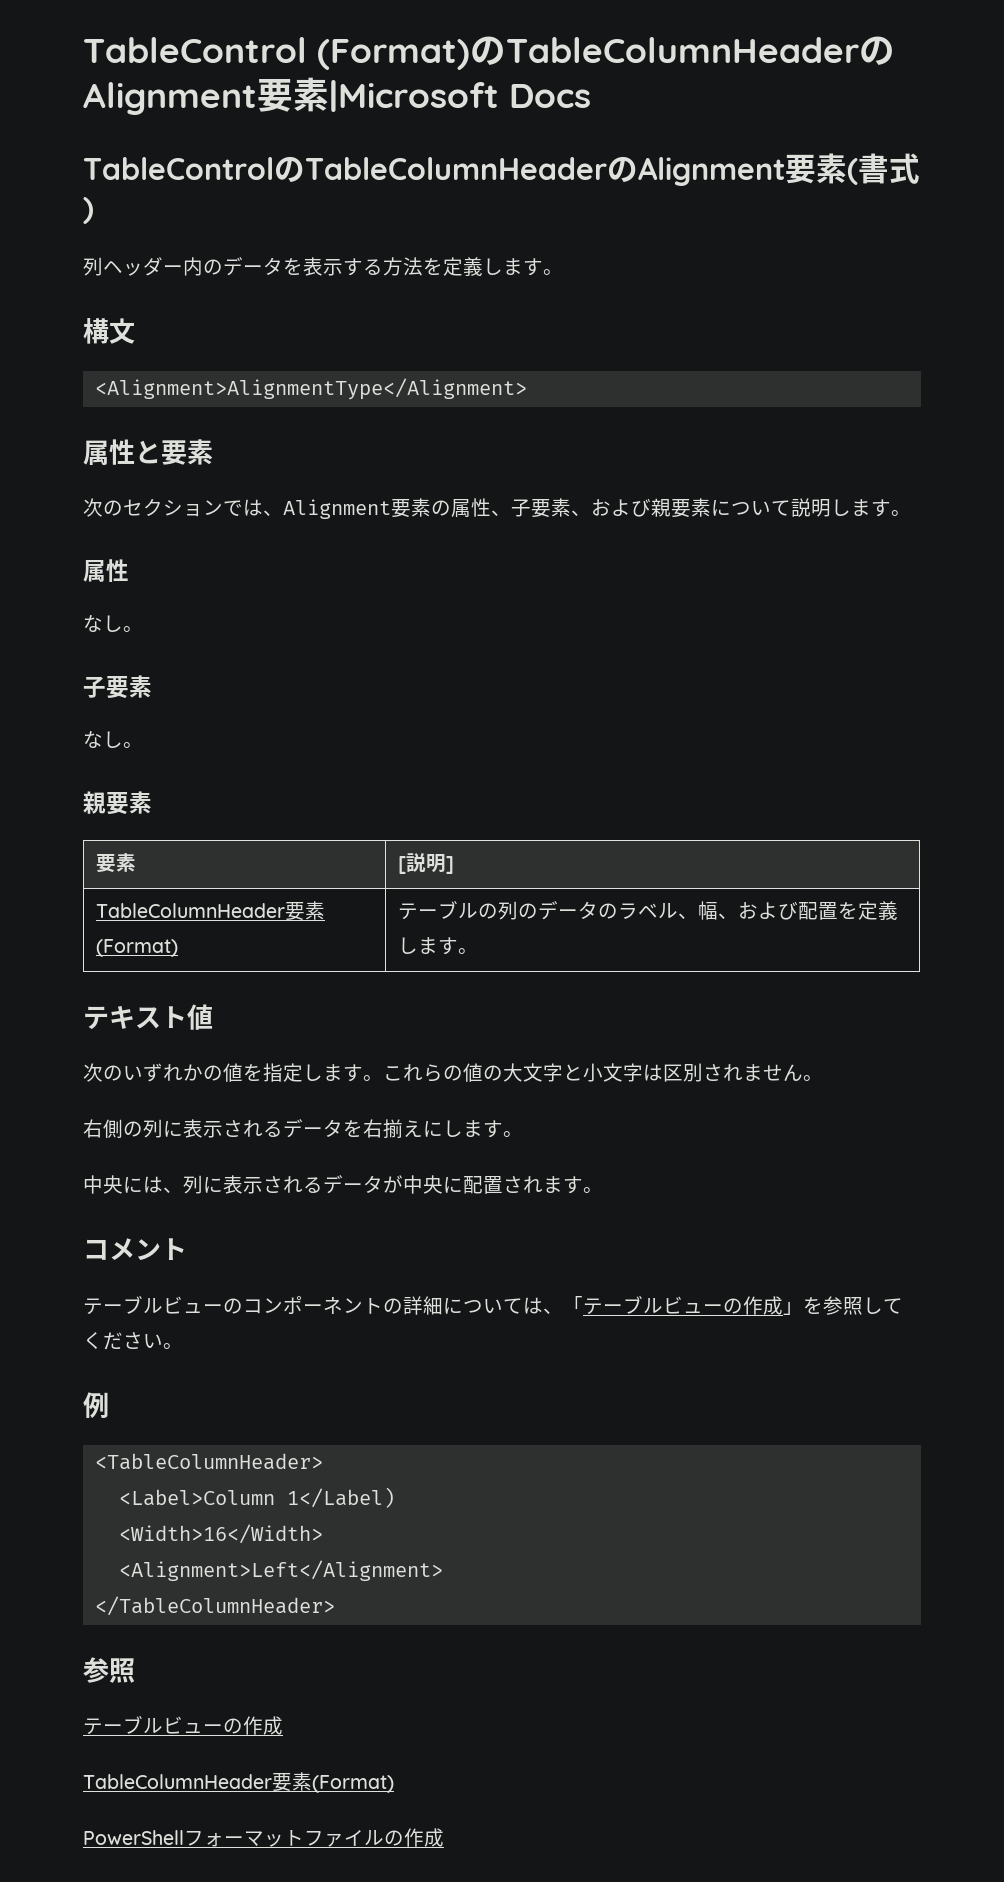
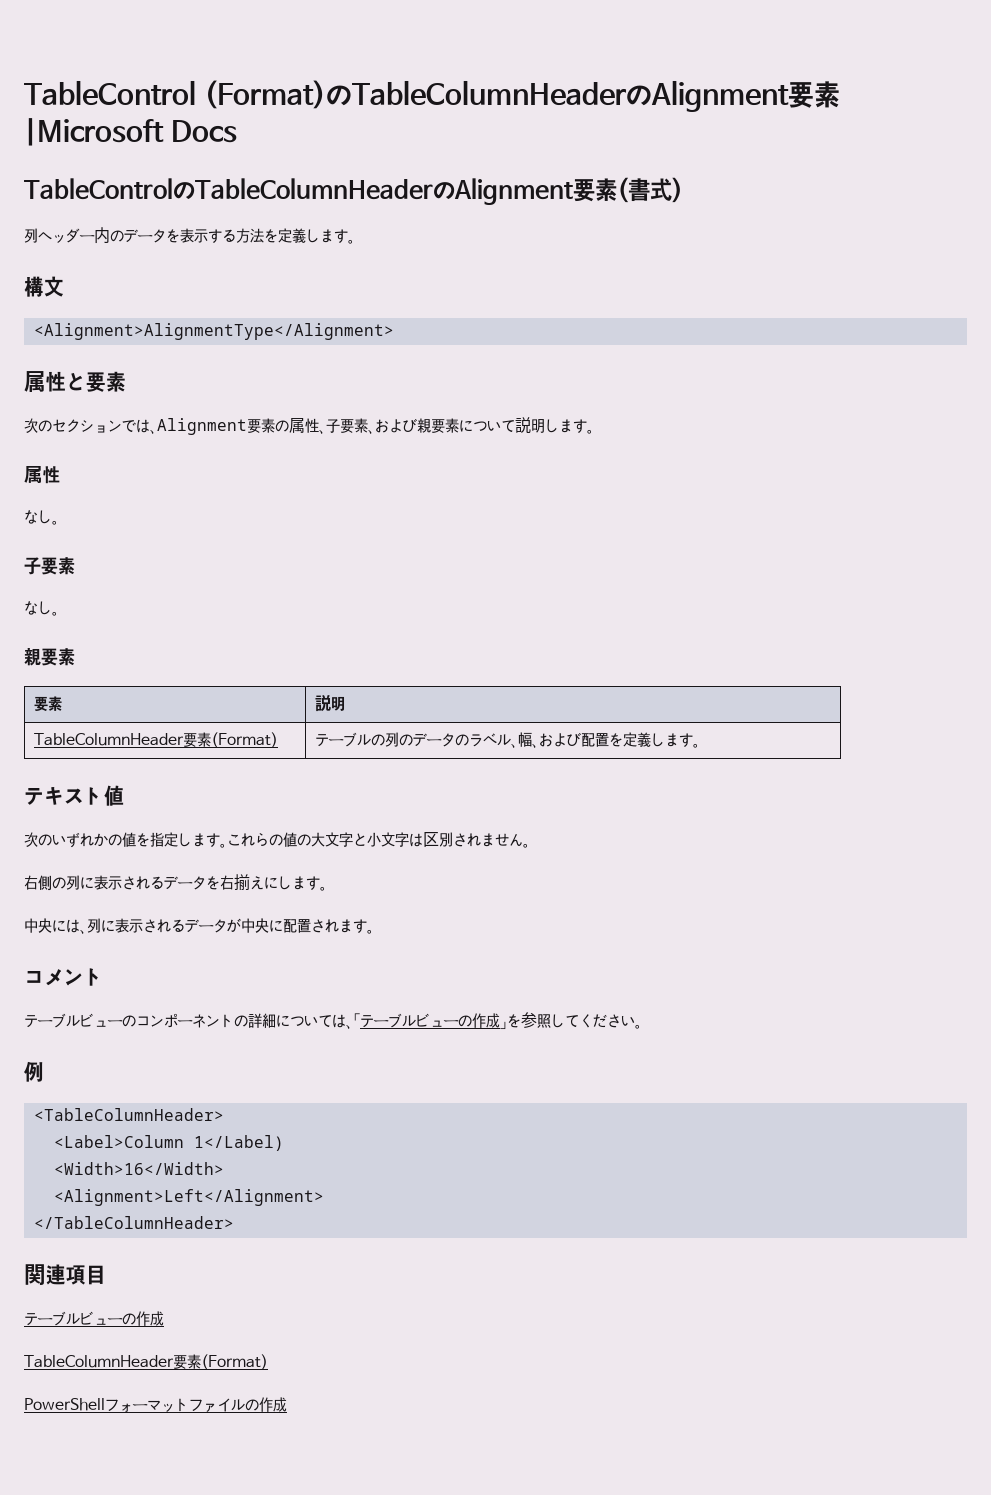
- 要素 | [説明]
+ 要素 | 説明
  </TableColumnHeader>
- 参照
+ 関連項目

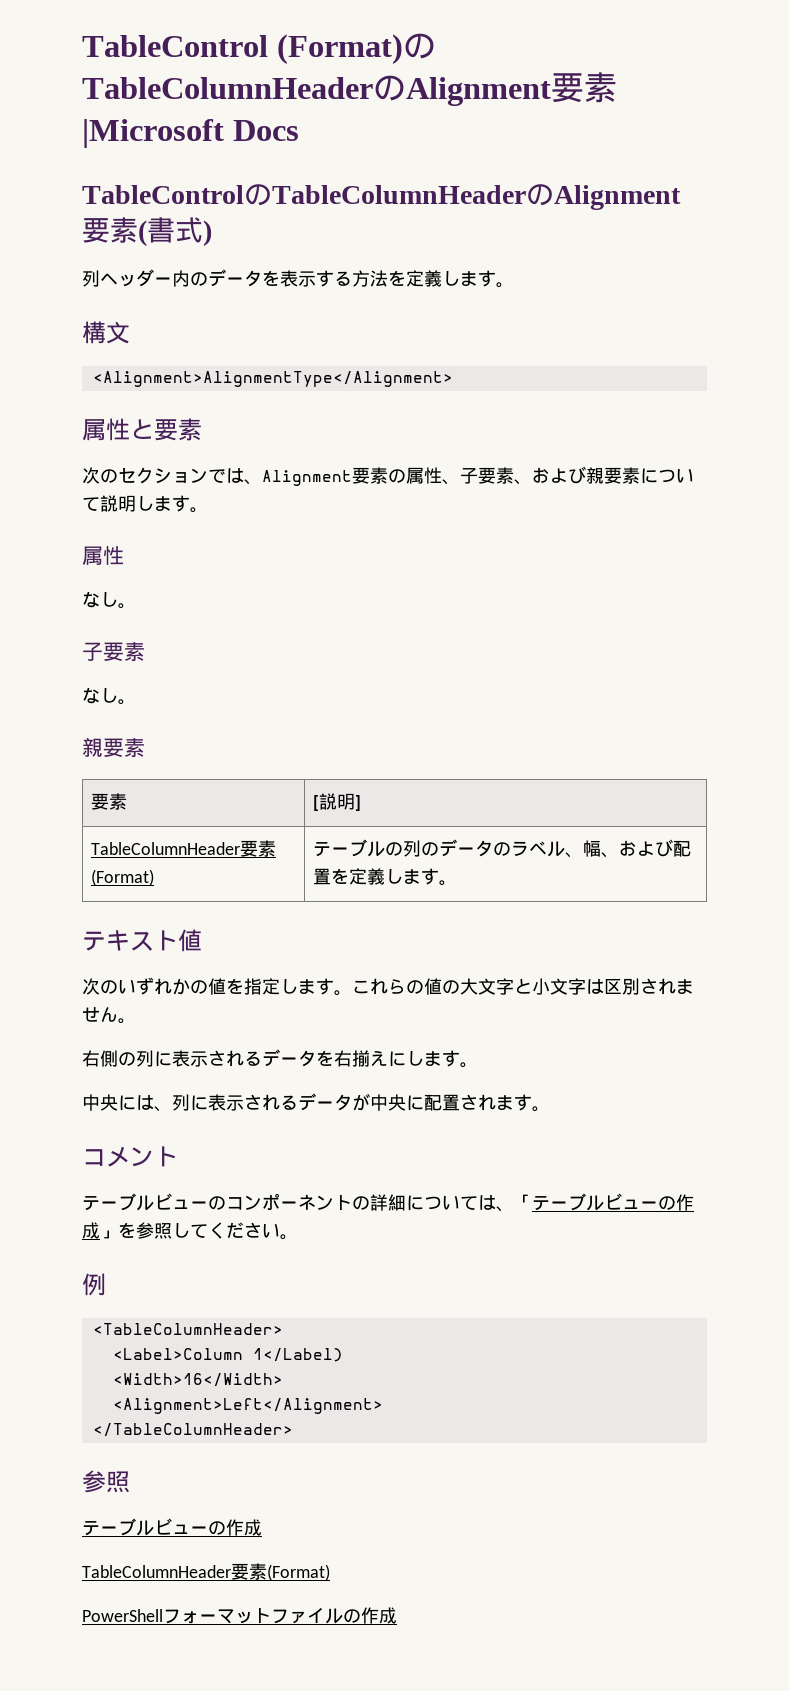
- 要素 | 説明
+ 要素 | [説明]
  </TableColumnHeader>
- 関連項目
+ 参照

